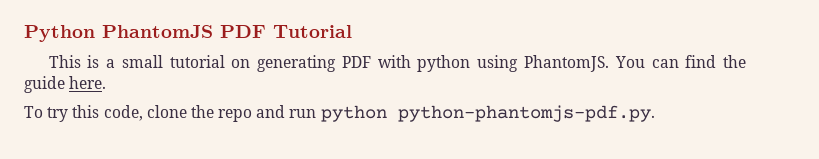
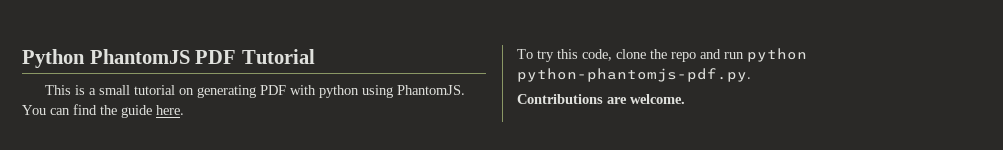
+ Contributions are welcome.

